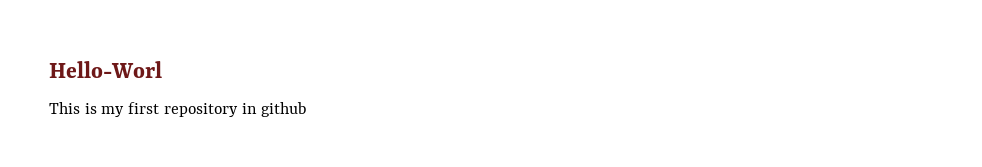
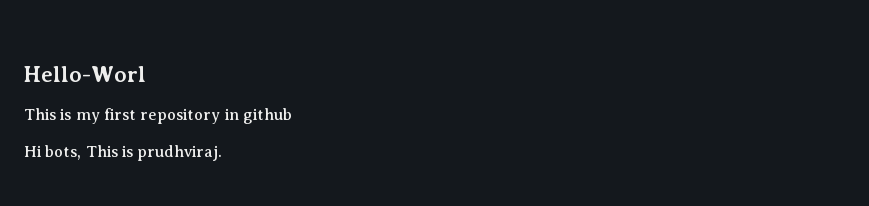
+ Hi bots, This is prudhviraj.

